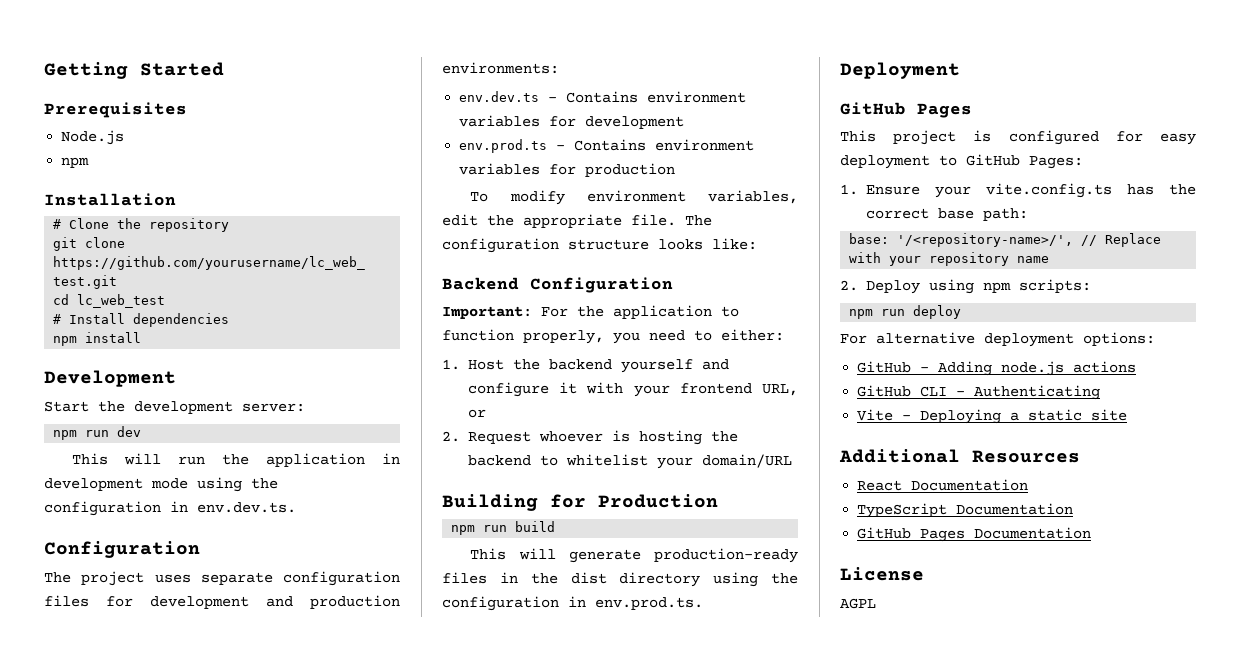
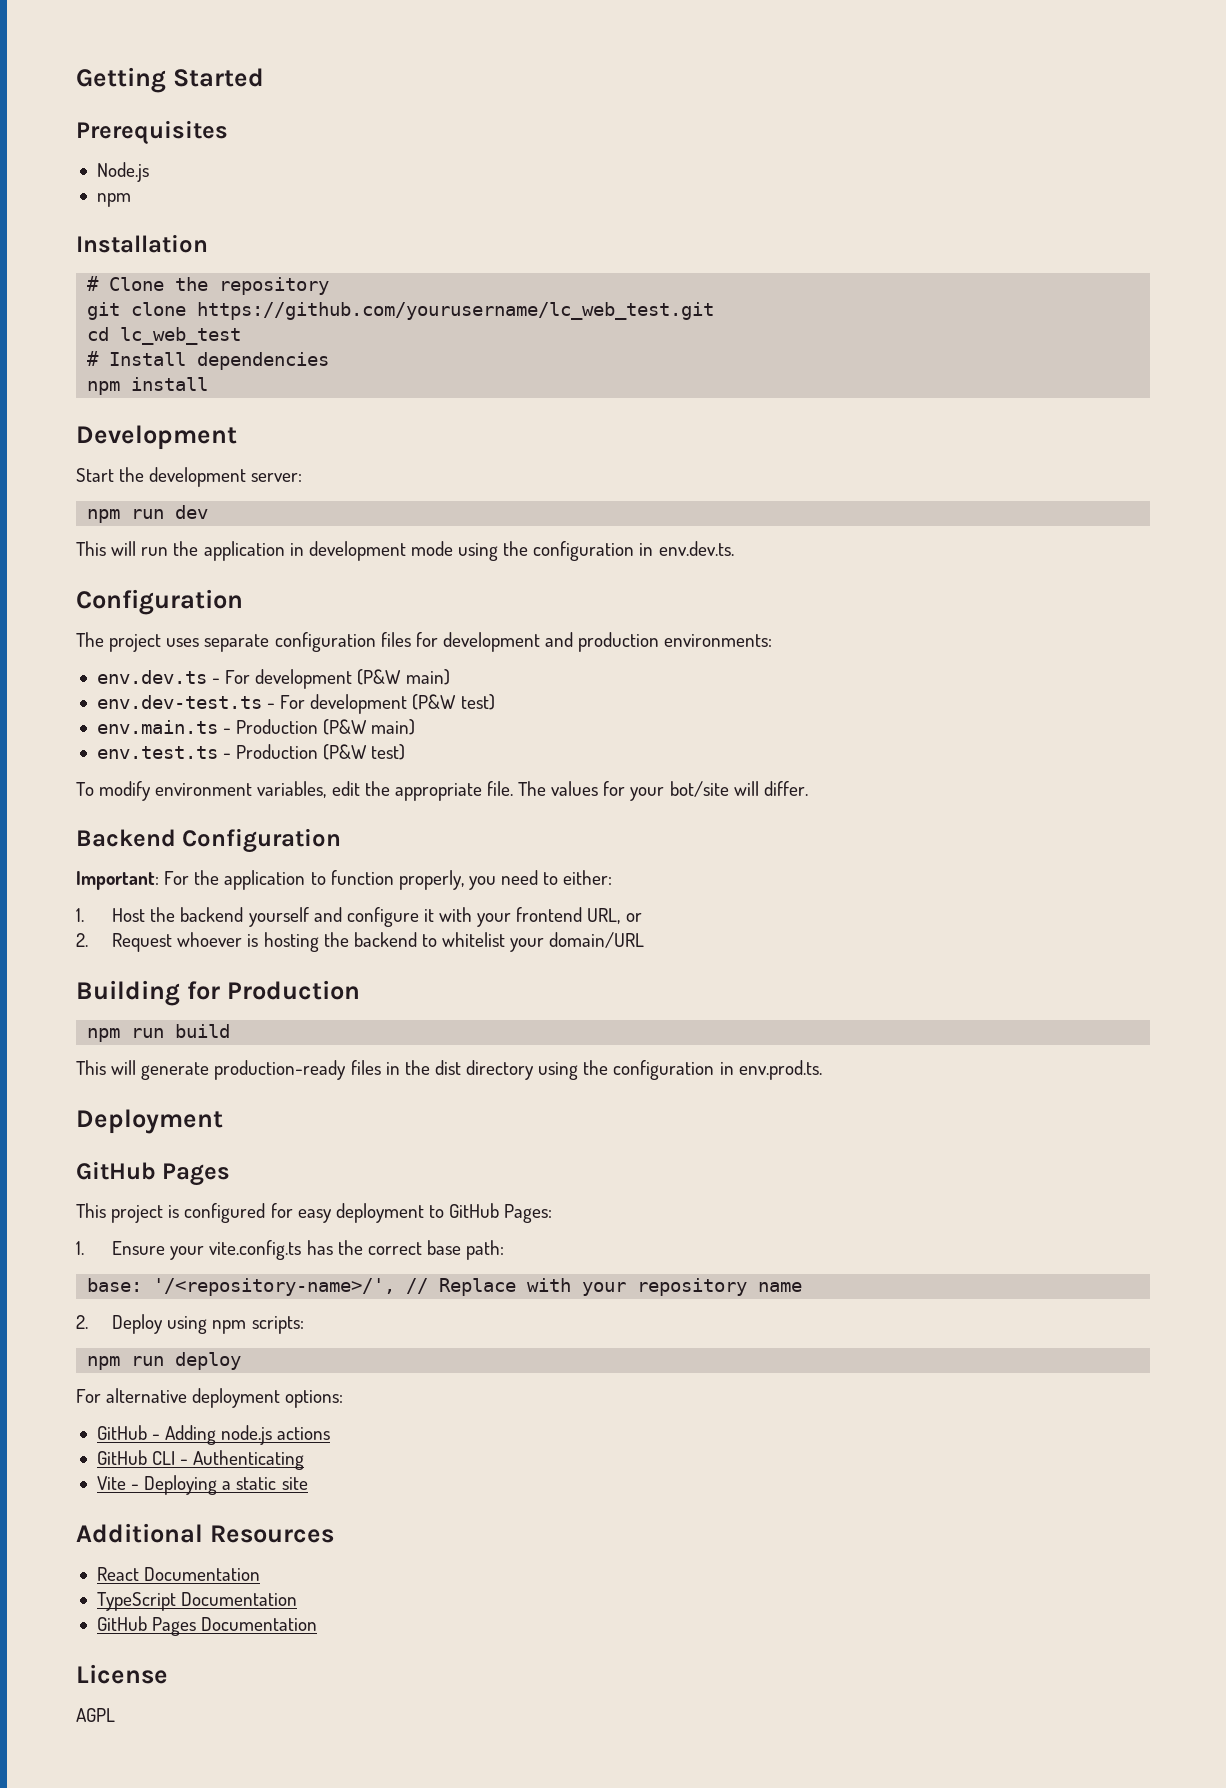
- env.dev.ts - Contains environment variables for development
- env.prod.ts - Contains environment variables for production
+ env.dev.ts - For development (P&W main)
+ env.dev-test.ts - For development (P&W test)
+ env.main.ts - Production (P&W main)
+ env.test.ts - Production (P&W test)
- The configuration structure looks like:
+ The values for your bot/site will differ.

